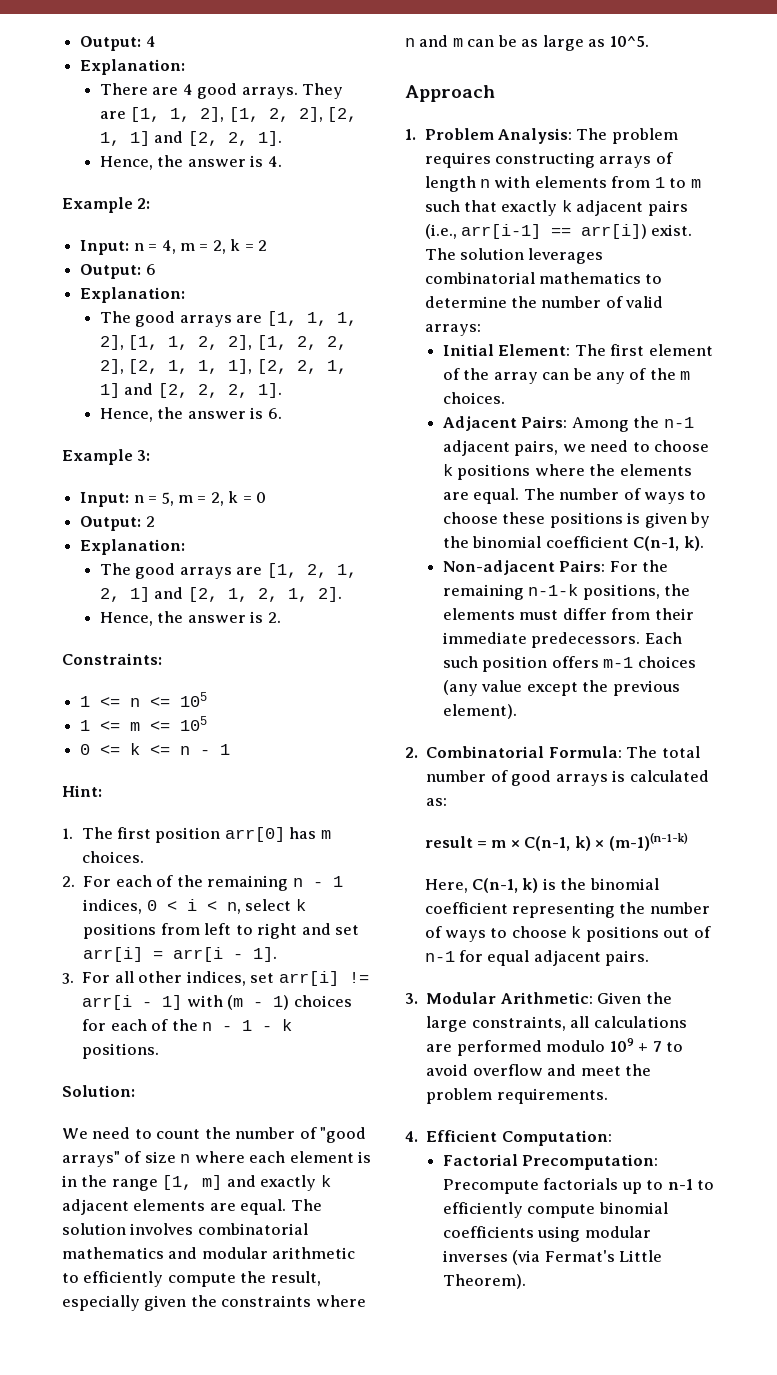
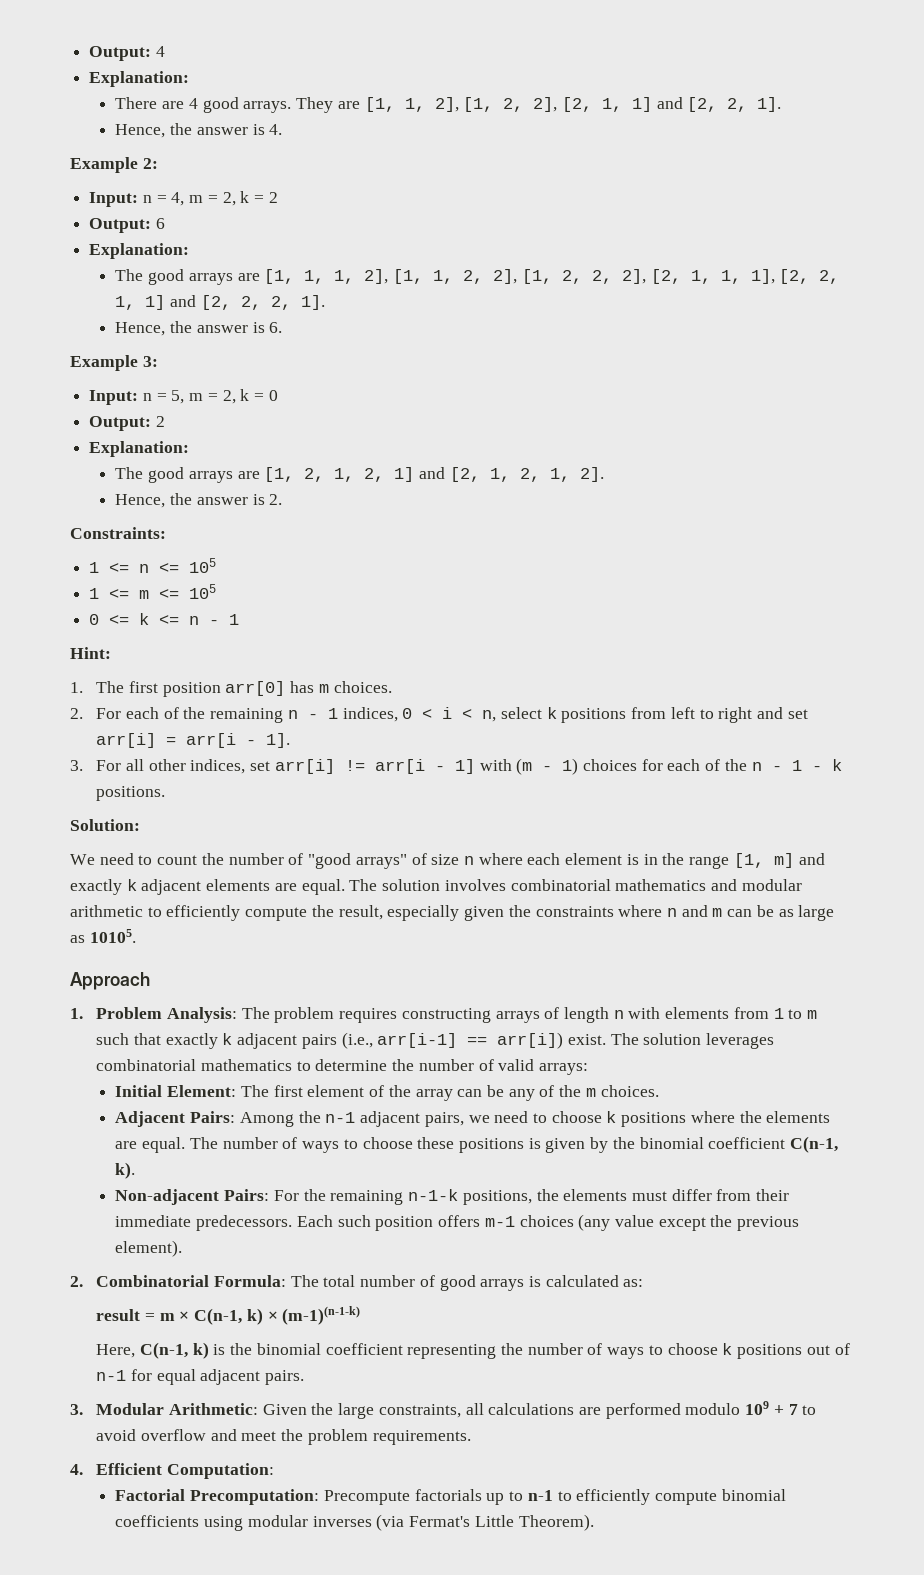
- The solution involves combinatorial mathematics and modular arithmetic to efficiently compute the result, especially given the constraints where n and m can be as large as 10^5.
+ The solution involves combinatorial mathematics and modular arithmetic to efficiently compute the result, especially given the constraints where n and m can be as large as 10105.

